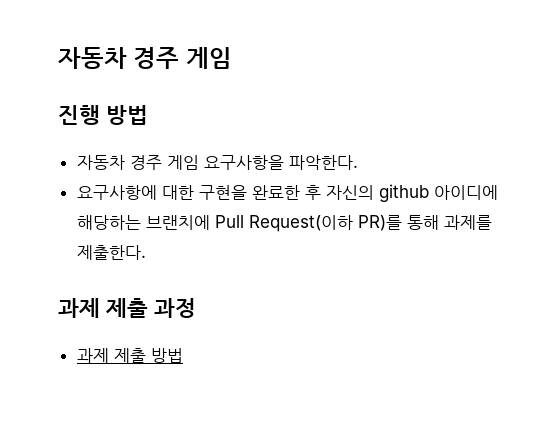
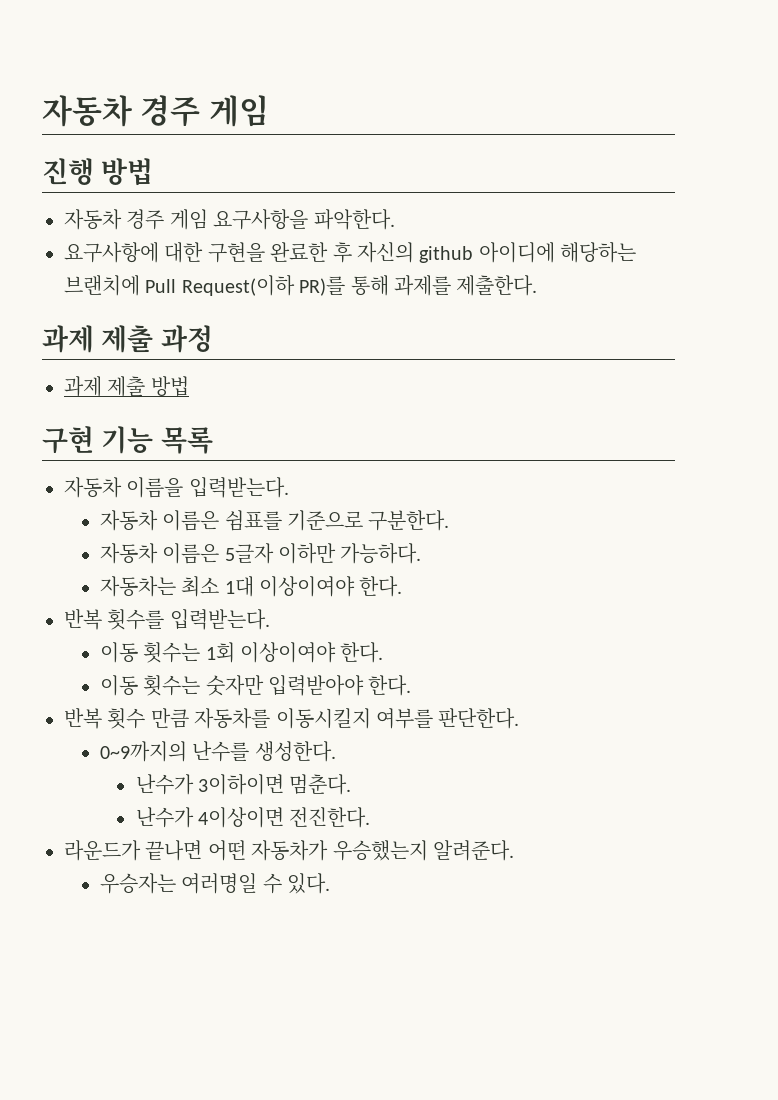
+ 구현 기능 목록
+ 자동차 이름을 입력받는다.
+ 자동차 이름은 쉼표를 기준으로 구분한다.
+ 자동차 이름은 5글자 이하만 가능하다.
+ 자동차는 최소 1대 이상이여야 한다.
+ 반복 횟수를 입력받는다.
+ 이동 횟수는 1회 이상이여야 한다.
+ 이동 횟수는 숫자만 입력받아야 한다.
+ 반복 횟수 만큼 자동차를 이동시킬지 여부를 판단한다.
+ 0~9까지의 난수를 생성한다.
+ 난수가 3이하이면 멈춘다.
+ 난수가 4이상이면 전진한다.
+ 라운드가 끝나면 어떤 자동차가 우승했는지 알려준다.
+ 우승자는 여러명일 수 있다.

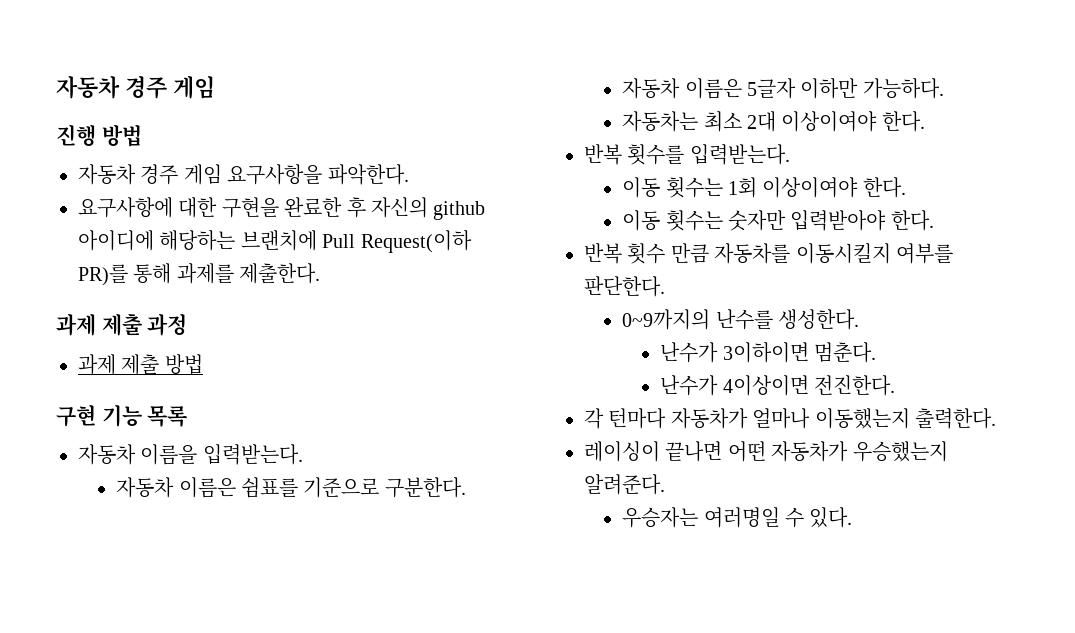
- 자동차는 최소 1대 이상이여야 한다.
+ 자동차는 최소 2대 이상이여야 한다.
- 라운드가 끝나면 어떤 자동차가 우승했는지 알려준다.
+ 각 턴마다 자동차가 얼마나 이동했는지 출력한다.
+ 레이싱이 끝나면 어떤 자동차가 우승했는지 알려준다.

